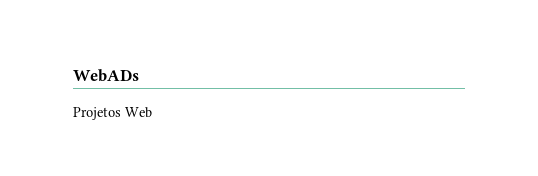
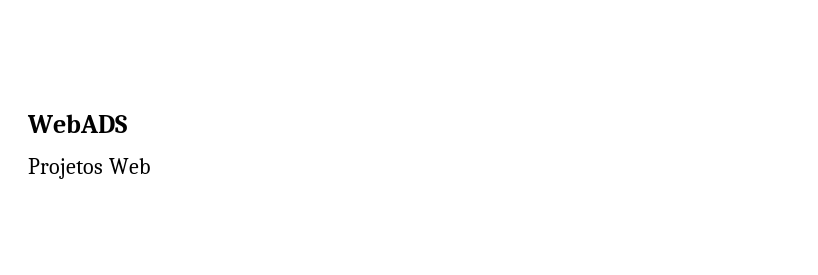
- WebADs
+ WebADS

